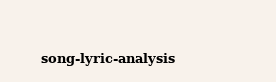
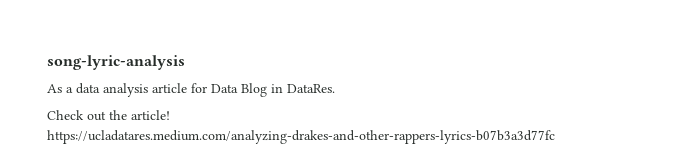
+ As a data analysis article for Data Blog in DataRes.
+ Check out the article! https://ucladatares.medium.com/analyzing-drakes-and-other-rappers-lyrics-b07b3a3d77fc

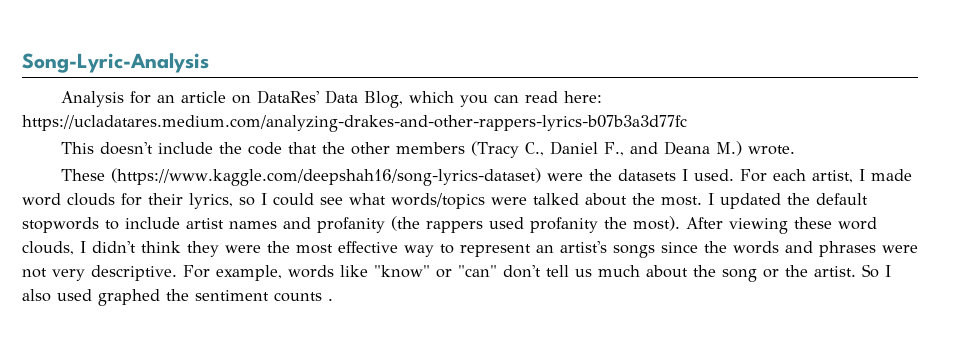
- song-lyric-analysis
- As a data analysis article for Data Blog in DataRes.
- Check out the article! https://ucladatares.medium.com/analyzing-drakes-and-other-rappers-lyrics-b07b3a3d77fc
+ Song-Lyric-Analysis
+ Analysis for an article on DataRes' Data Blog, which you can read here: https://ucladatares.medium.com/analyzing-drakes-and-other-rappers-lyrics-b07b3a3d77fc
+ This doesn't include the code that the other members (Tracy C., Daniel F., and Deana M.) wrote.
+ These (https://www.kaggle.com/deepshah16/song-lyrics-dataset) were the datasets I used. For each artist, I made word clouds for their lyrics, so I could see what words/topics were talked about the most. I updated the default stopwords to include artist names and profanity (the rappers used profanity the most). After viewing these word clouds, I didn't think they were the most effective way to represent an artist's songs since the words and phrases were not very descriptive. For example, words like "know" or "can" don't tell us much about the song or the artist. So I also used graphed the sentiment counts .

